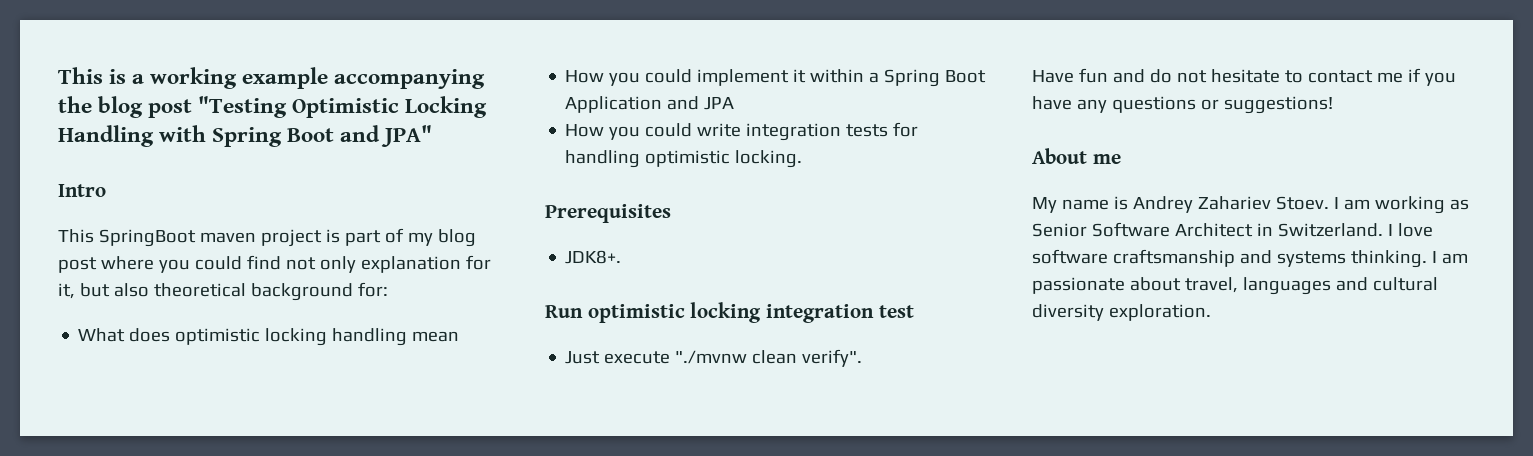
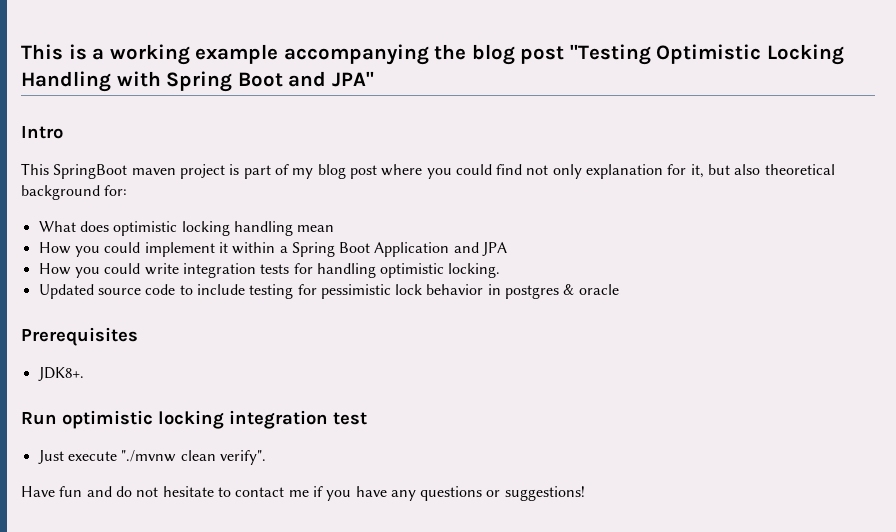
+ Updated source code to include testing for pessimistic lock behavior in postgres & oracle
- About me
- My name is Andrey Zahariev Stoev. I am working as Senior Software Architect in Switzerland. I love software craftsmanship and systems thinking. I am passionate about travel, languages and cultural diversity exploration.

